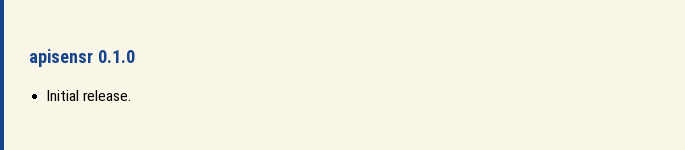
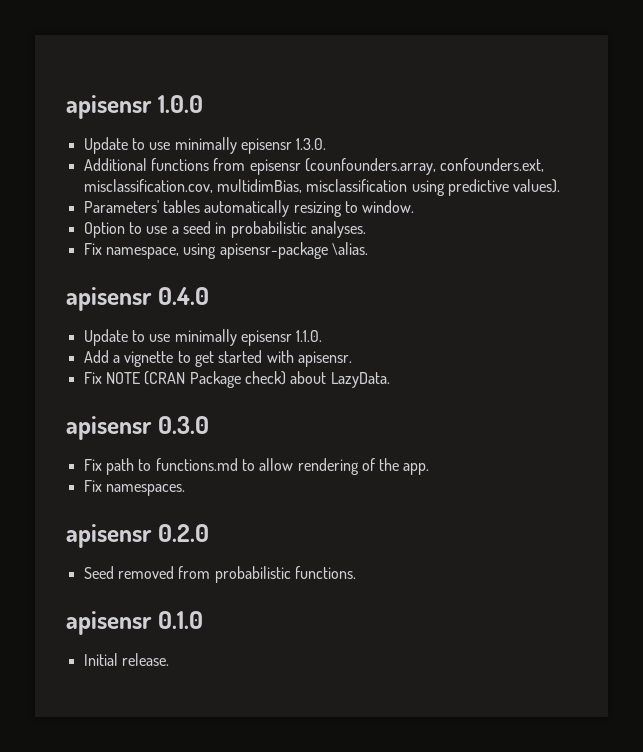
+ apisensr 1.0.0
+ Update to use minimally episensr 1.3.0.
+ Additional functions from episensr (counfounders.array, confounders.ext, misclassification.cov, multidimBias, misclassification using predictive values).
+ Parameters' tables automatically resizing to window.
+ Option to use a seed in probabilistic analyses.
+ Fix namespace, using apisensr-package \alias.
+ apisensr 0.4.0
+ Update to use minimally episensr 1.1.0.
+ Add a vignette to get started with apisensr.
+ Fix NOTE (CRAN Package check) about LazyData.
+ apisensr 0.3.0
+ Fix path to functions.md to allow rendering of the app.
+ Fix namespaces.
+ apisensr 0.2.0
+ Seed removed from probabilistic functions.

